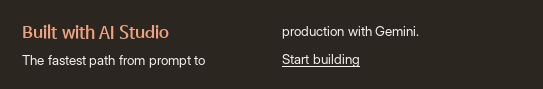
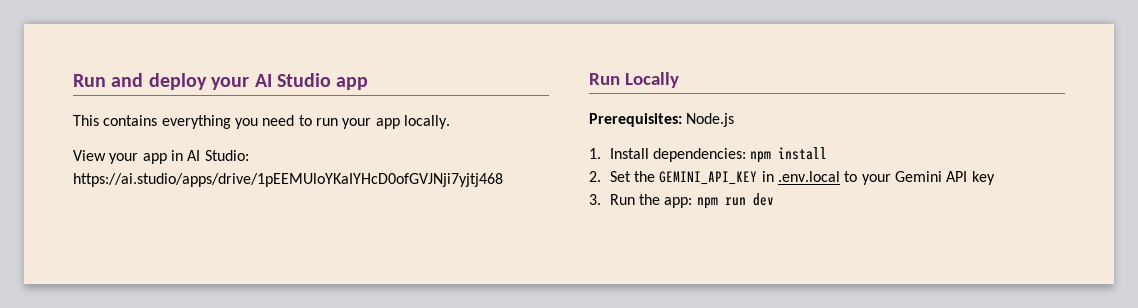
- Built with AI Studio
- The fastest path from prompt to production with Gemini.
- Start building
+ Run and deploy your AI Studio app
+ This contains everything you need to run your app locally.
+ View your app in AI Studio: https://ai.studio/apps/drive/1pEEMUloYKaIYHcD0ofGVJNji7yjtj468
+ Run Locally
+ Prerequisites: Node.js
+ 1. Install dependencies: npm install
+ 2. Set the GEMINI_API_KEY in .env.local to your Gemini API key
+ 3. Run the app: npm run dev

